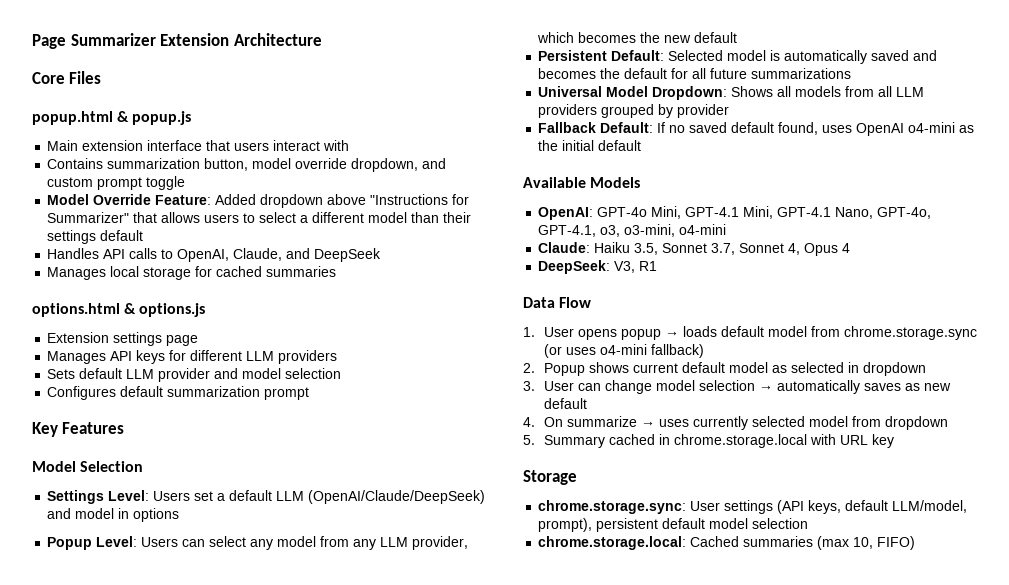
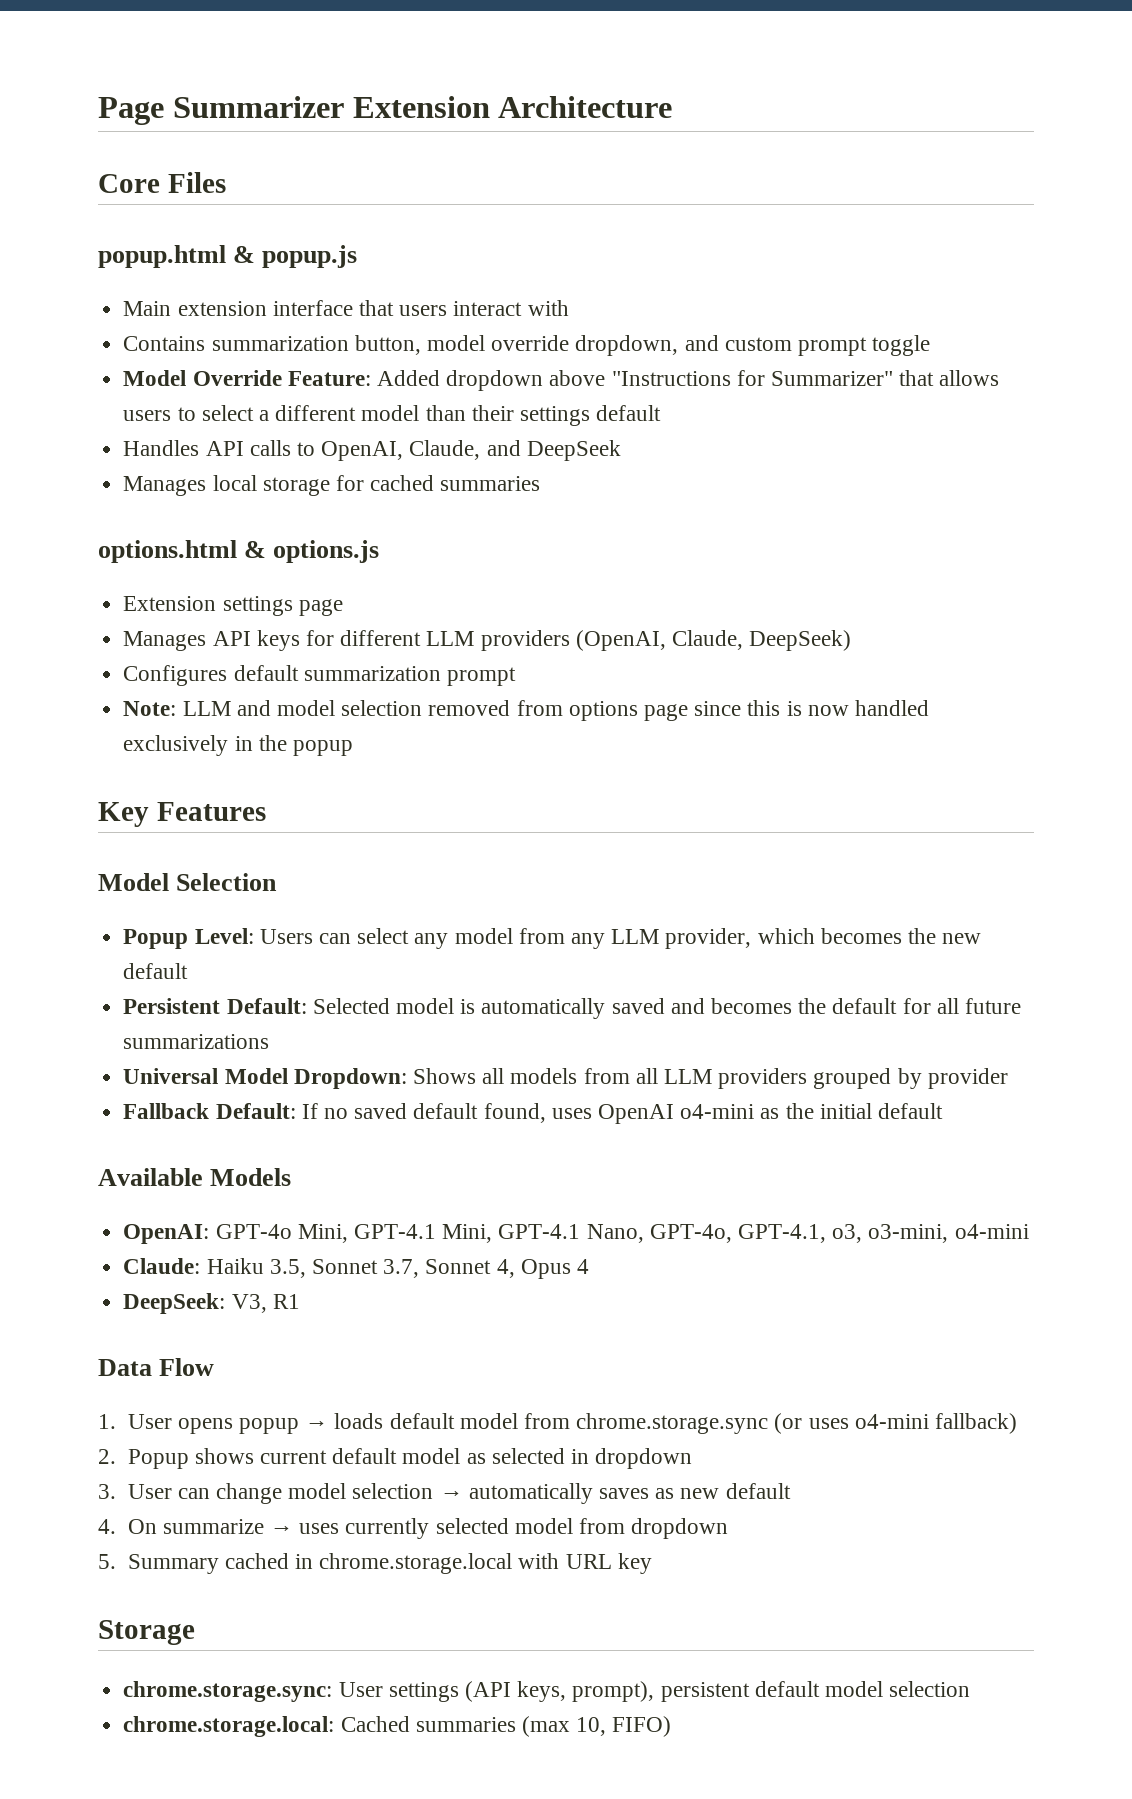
- Manages API keys for different LLM providers
- Sets default LLM provider and model selection
+ Manages API keys for different LLM providers (OpenAI, Claude, DeepSeek)
  Configures default summarization prompt
+ Note: LLM and model selection removed from options page since this is now handled exclusively in the popup
  Key Features
  Model Selection
- Settings Level: Users set a default LLM (OpenAI/Claude/DeepSeek) and model in options
- chrome.storage.sync: User settings (API keys, default LLM/model, prompt), persistent default model selection
+ chrome.storage.sync: User settings (API keys, prompt), persistent default model selection

